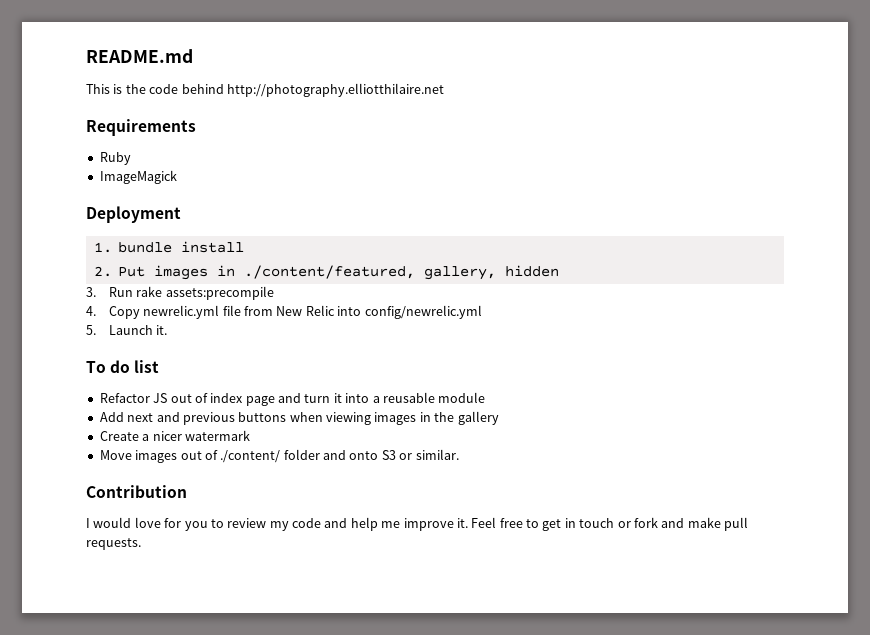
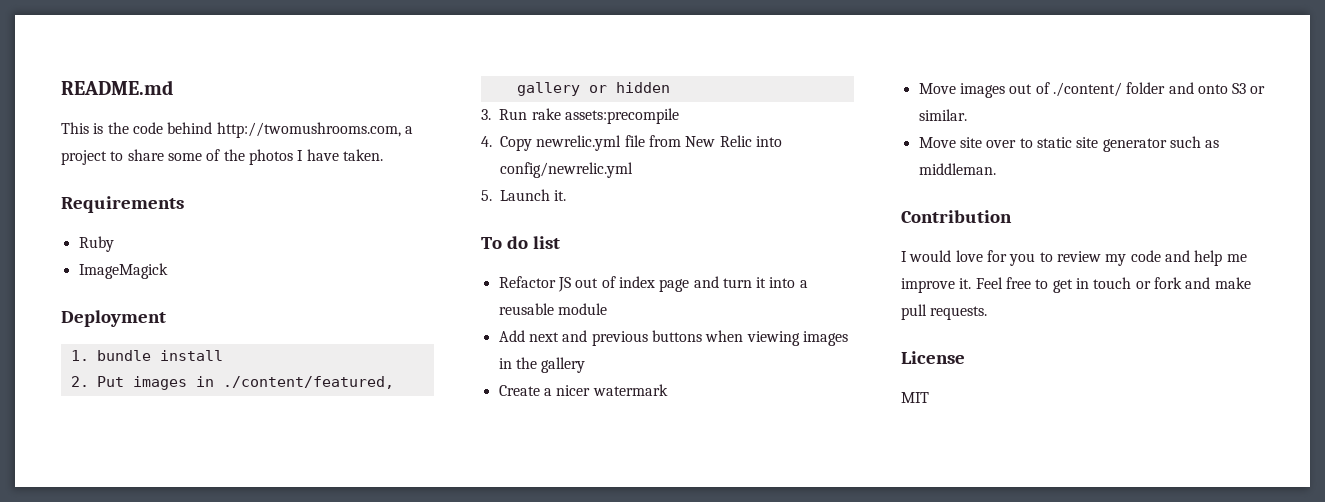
- This is the code behind http://photography.elliotthilaire.net
+ This is the code behind http://twomushrooms.com, a project to share some of the photos I have taken.
- 2. Put images in ./content/featured, gallery, hidden
+ 2. Put images in ./content/featured, gallery or hidden
+ Move site over to static site generator such as middleman.
+ License
+ MIT

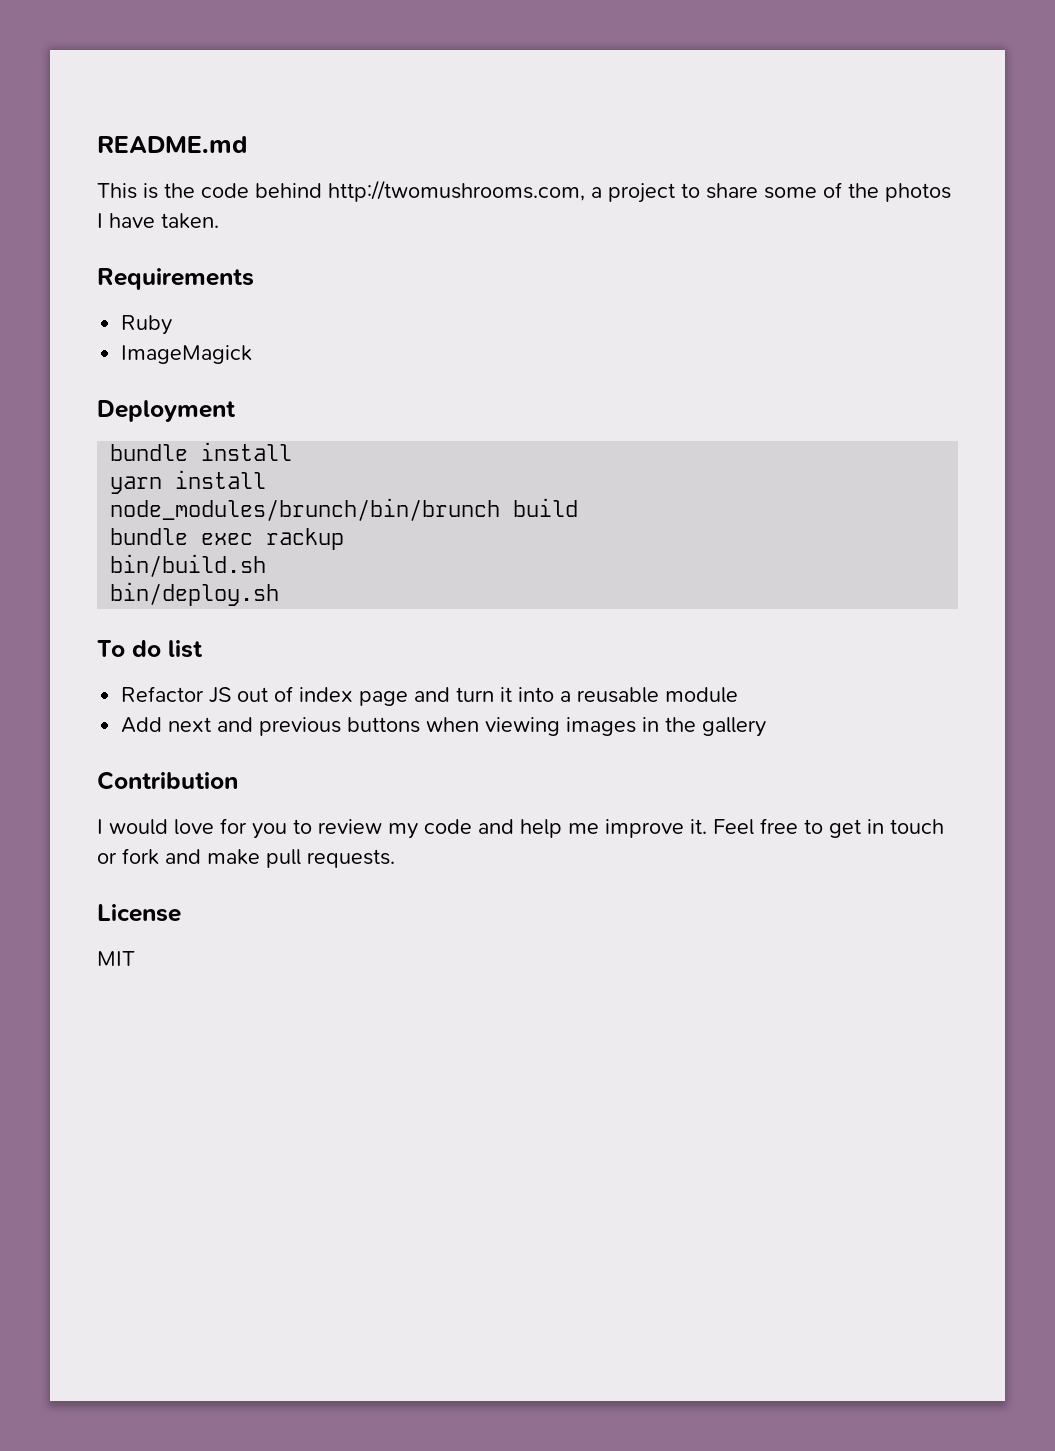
- 1. bundle install
+ bundle install
- 2. Put images in ./content/featured, gallery or hidden
- 3. Run rake assets:precompile
- 4. Copy newrelic.yml file from New Relic into config/newrelic.yml
- 5. Launch it.
+ yarn install
+ node_modules/brunch/bin/brunch build
+ bundle exec rackup
+ bin/build.sh
+ bin/deploy.sh
- Create a nicer watermark
- Move images out of ./content/ folder and onto S3 or similar.
- Move site over to static site generator such as middleman.

